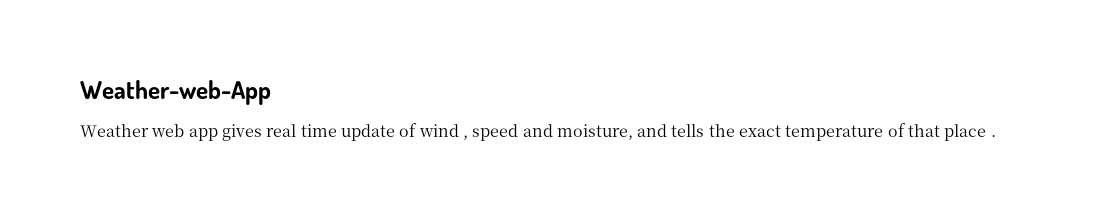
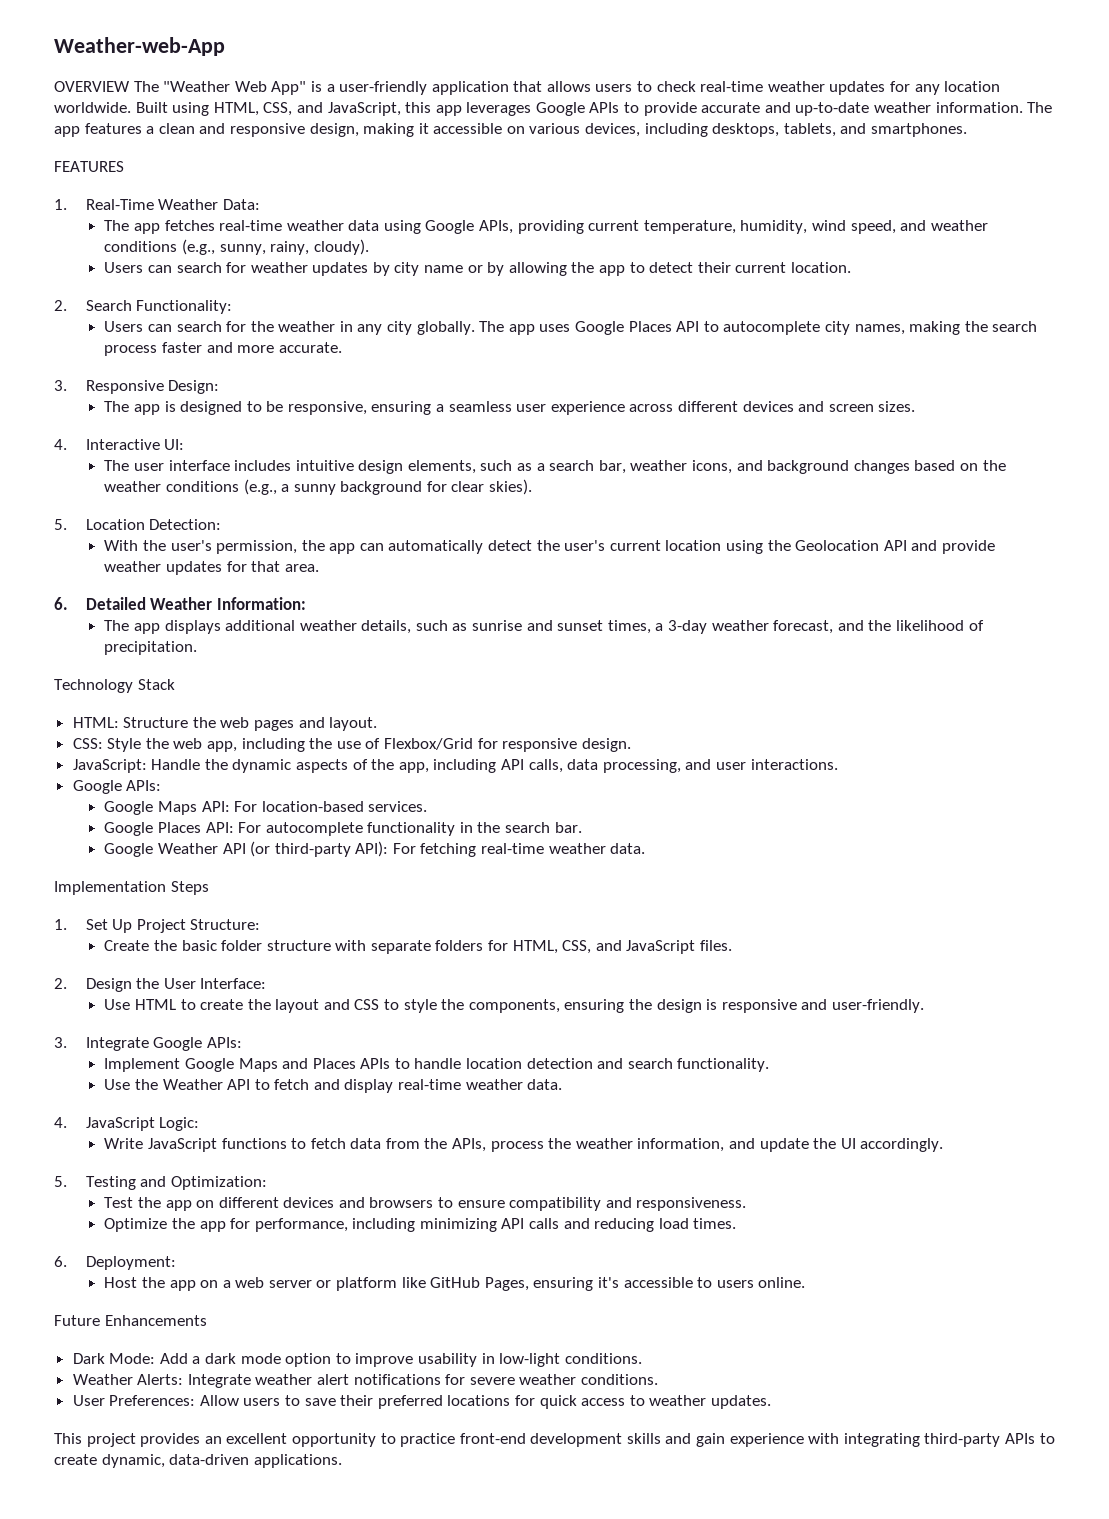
- Weather web app gives real time update of wind , speed and moisture, and tells the exact temperature of that place .
+ OVERVIEW The "Weather Web App" is a user-friendly application that allows users to check real-time weather updates for any location worldwide. Built using HTML, CSS, and JavaScript, this app leverages Google APIs to provide accurate and up-to-date weather information. The app features a clean and responsive design, making it accessible on various devices, including desktops, tablets, and smartphones.
+ FEATURES
+ 1. Real-Time Weather Data:
+ The app fetches real-time weather data using Google APIs, providing current temperature, humidity, wind speed, and weather conditions (e.g., sunny, rainy, cloudy).
+ Users can search for weather updates by city name or by allowing the app to detect their current location.
+ 2. Search Functionality:
+ Users can search for the weather in any city globally. The app uses Google Places API to autocomplete city names, making the search process faster and more accurate.
+ 3. Responsive Design:
+ The app is designed to be responsive, ensuring a seamless user experience across different devices and screen sizes.
+ 4. Interactive UI:
+ The user interface includes intuitive design elements, such as a search bar, weather icons, and background changes based on the weather conditions (e.g., a sunny background for clear skies).
+ 5. Location Detection:
+ With the user's permission, the app can automatically detect the user's current location using the Geolocation API and provide weather updates for that area.
+ 6. Detailed Weather Information:
+ The app displays additional weather details, such as sunrise and sunset times, a 3-day weather forecast, and the likelihood of precipitation.
+ Technology Stack
+ HTML: Structure the web pages and layout.
+ CSS: Style the web app, including the use of Flexbox/Grid for responsive design.
+ JavaScript: Handle the dynamic aspects of the app, including API calls, data processing, and user interactions.
+ Google APIs:
+ Google Maps API: For location-based services.
+ Google Places API: For autocomplete functionality in the search bar.
+ Google Weather API (or third-party API): For fetching real-time weather data.
+ Implementation Steps
+ 1. Set Up Project Structure:
+ Create the basic folder structure with separate folders for HTML, CSS, and JavaScript files.
+ 2. Design the User Interface:
+ Use HTML to create the layout and CSS to style the components, ensuring the design is responsive and user-friendly.
+ 3. Integrate Google APIs:
+ Implement Google Maps and Places APIs to handle location detection and search functionality.
+ Use the Weather API to fetch and display real-time weather data.
+ 4. JavaScript Logic:
+ Write JavaScript functions to fetch data from the APIs, process the weather information, and update the UI accordingly.
+ 5. Testing and Optimization:
+ Test the app on different devices and browsers to ensure compatibility and responsiveness.
+ Optimize the app for performance, including minimizing API calls and reducing load times.
+ 6. Deployment:
+ Host the app on a web server or platform like GitHub Pages, ensuring it's accessible to users online.
+ Future Enhancements
+ Dark Mode: Add a dark mode option to improve usability in low-light conditions.
+ Weather Alerts: Integrate weather alert notifications for severe weather conditions.
+ User Preferences: Allow users to save their preferred locations for quick access to weather updates.
+ This project provides an excellent opportunity to practice front-end development skills and gain experience with integrating third-party APIs to create dynamic, data-driven applications.

